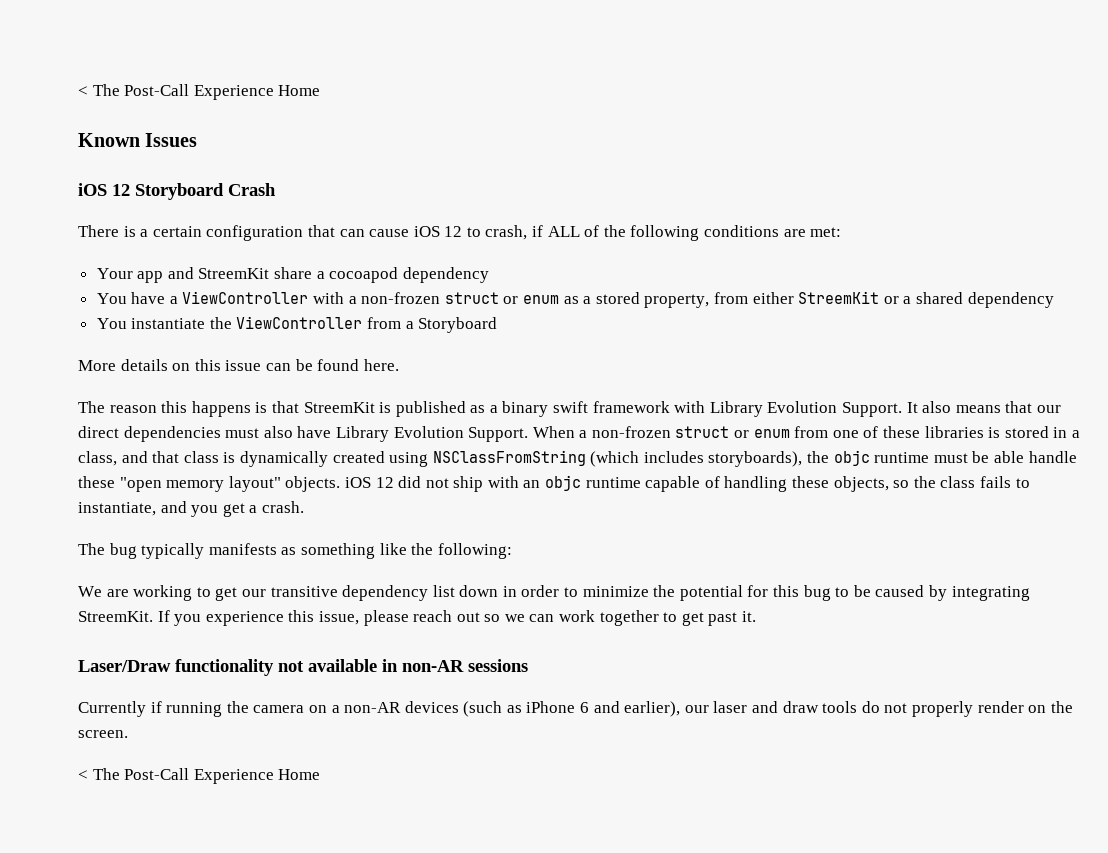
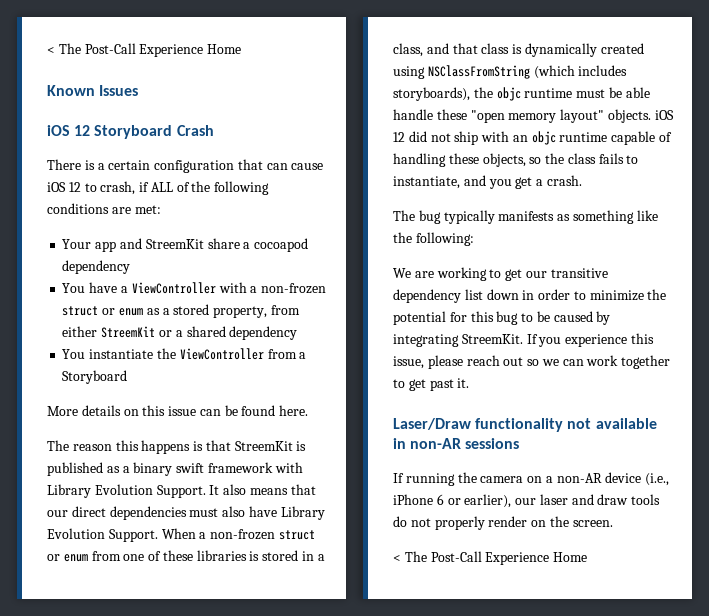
- Currently if running the camera on a non-AR devices (such as iPhone 6 and earlier), our laser and draw tools do not properly render on the screen.
+ If running the camera on a non-AR device (i.e., iPhone 6 or earlier), our laser and draw tools do not properly render on the screen.

